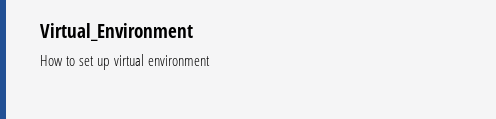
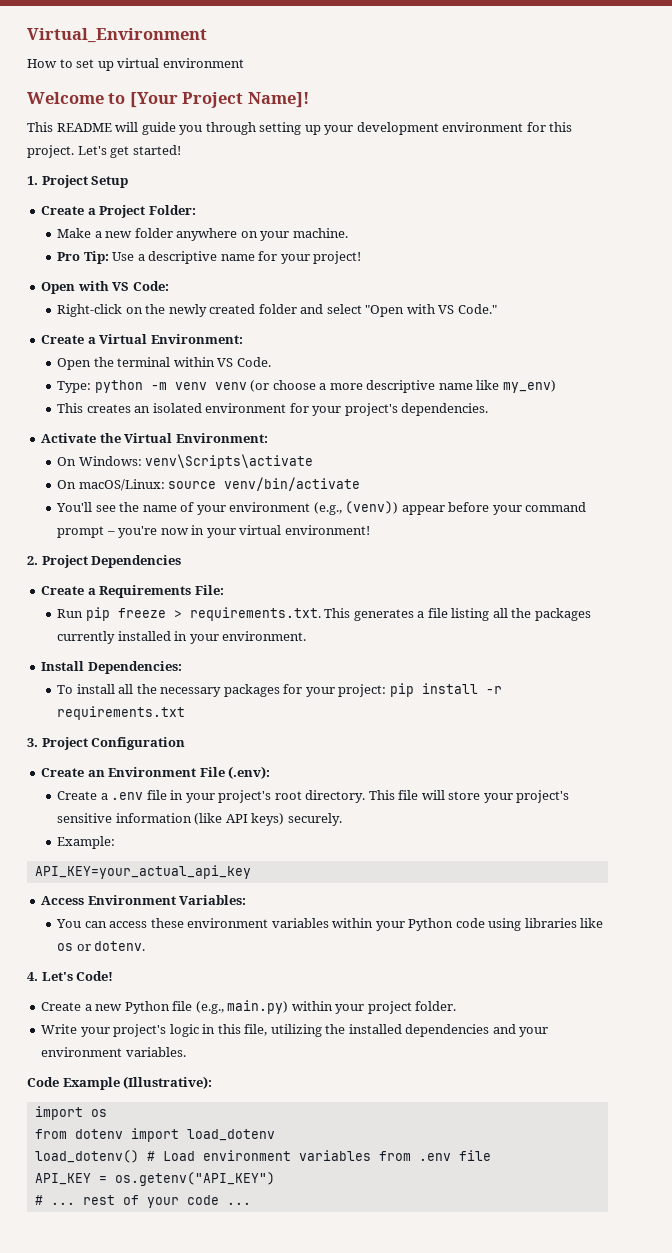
+ Welcome to [Your Project Name]!
+ This README will guide you through setting up your development environment for this project. Let's get started!
+ 1. Project Setup
+ Create a Project Folder:
+ Make a new folder anywhere on your machine.
+ Pro Tip: Use a descriptive name for your project!
+ Open with VS Code:
+ Right-click on the newly created folder and select "Open with VS Code."
+ Create a Virtual Environment:
+ Open the terminal within VS Code.
+ Type: python -m venv venv (or choose a more descriptive name like my_env)
+ This creates an isolated environment for your project's dependencies.
+ Activate the Virtual Environment:
+ On Windows: venv\Scripts\activate
+ On macOS/Linux: source venv/bin/activate
+ You'll see the name of your environment (e.g., (venv)) appear before your command prompt – you're now in your virtual environment!
+ 2. Project Dependencies
+ Create a Requirements File:
+ Run pip freeze > requirements.txt. This generates a file listing all the packages currently installed in your environment.
+ Install Dependencies:
+ To install all the necessary packages for your project: pip install -r requirements.txt
+ 3. Project Configuration
+ Create an Environment File (.env):
+ Create a .env file in your project's root directory. This file will store your project's sensitive information (like API keys) securely.
+ Example:
+ API_KEY=your_actual_api_key
+ Access Environment Variables:
+ You can access these environment variables within your Python code using libraries like os or dotenv.
+ 4. Let's Code!
+ Create a new Python file (e.g., main.py) within your project folder.
+ Write your project's logic in this file, utilizing the installed dependencies and your environment variables.
+ Code Example (Illustrative):
+ import os
+ from dotenv import load_dotenv
+ load_dotenv() # Load environment variables from .env file
+ API_KEY = os.getenv("API_KEY")
+ # ... rest of your code ...

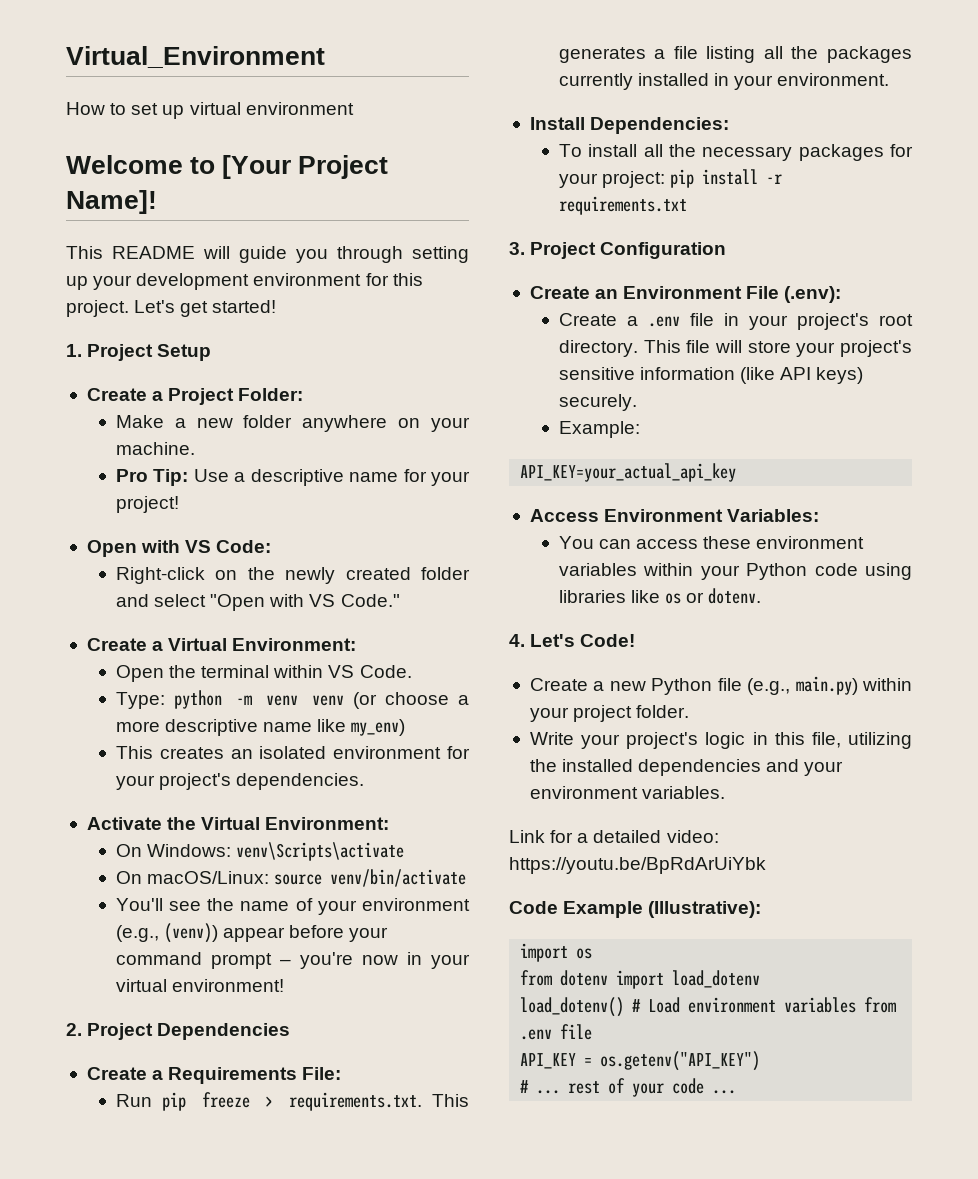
+ Link for a detailed video: https://youtu.be/BpRdArUiYbk

